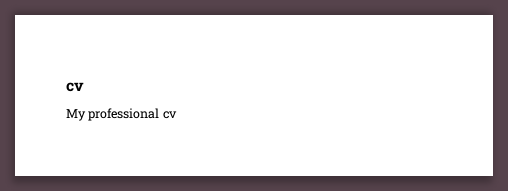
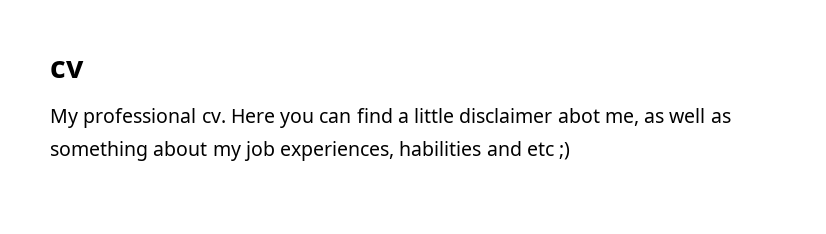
- My professional cv
+ My professional cv. Here you can find a little disclaimer abot me, as well as something about my job experiences, habilities and etc ;)

